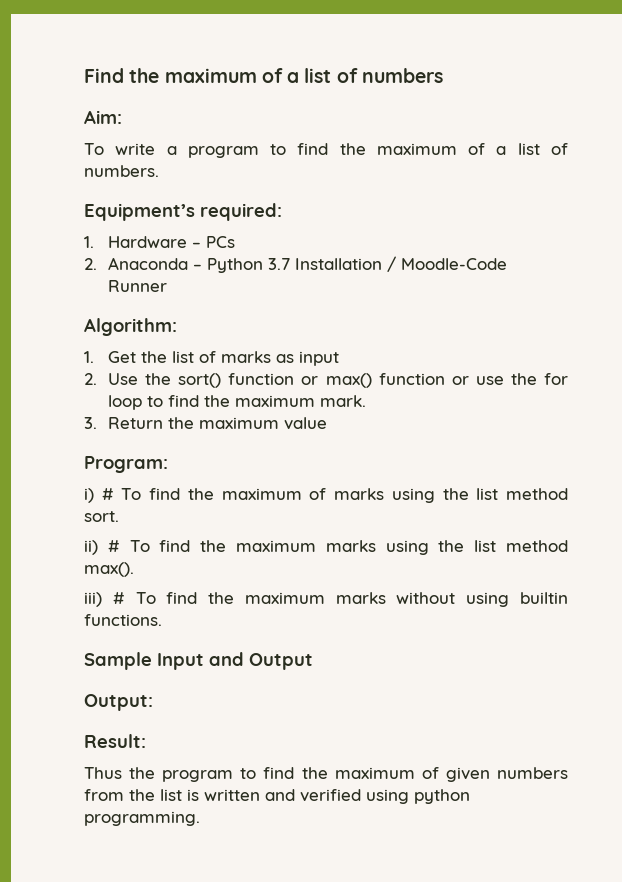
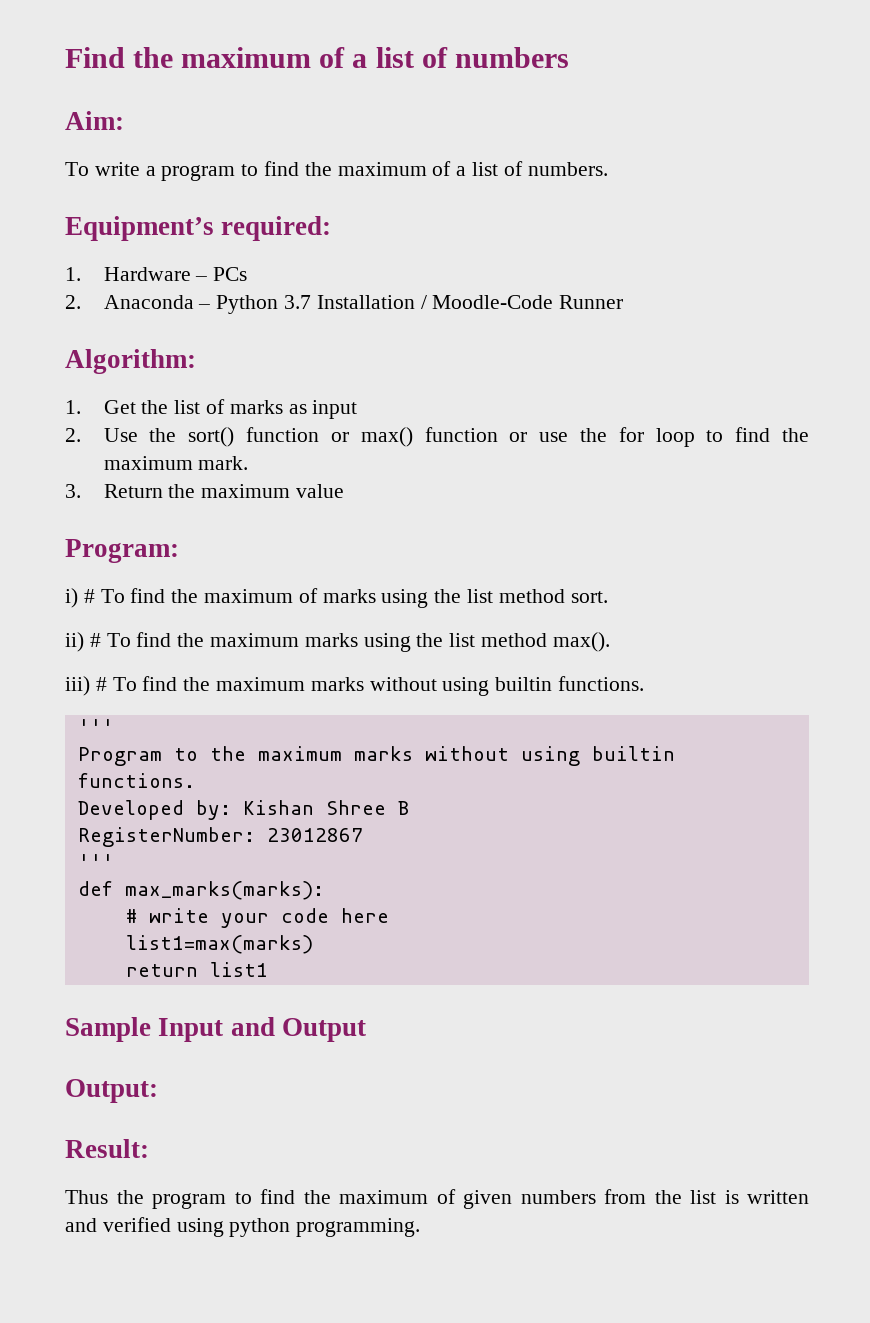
  iii) # To find the maximum marks without using builtin functions.
+ '''
+ Program to the maximum marks without using builtin functions.
+ Developed by: Kishan Shree B
+ RegisterNumber: 23012867
+ '''
+ def max_marks(marks):
+ # write your code here
+ list1=max(marks)
+ return list1

